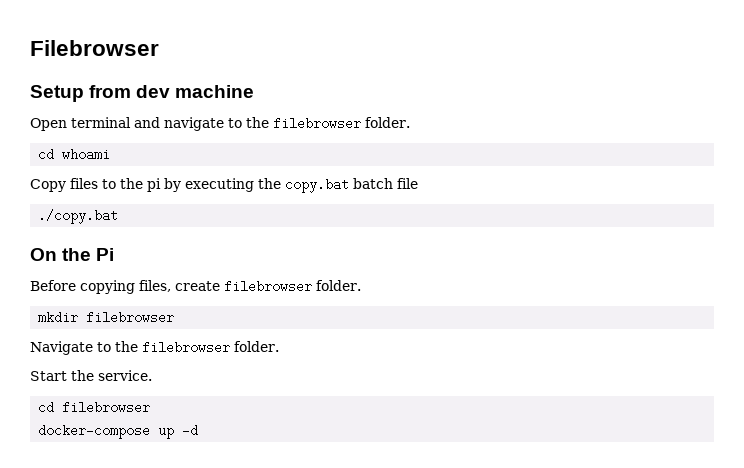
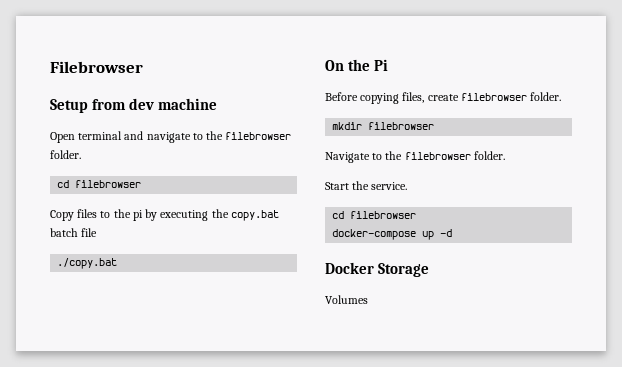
  Open terminal and navigate to the filebrowser folder.
- cd whoami
+ cd filebrowser
+ Docker Storage
+ Volumes

